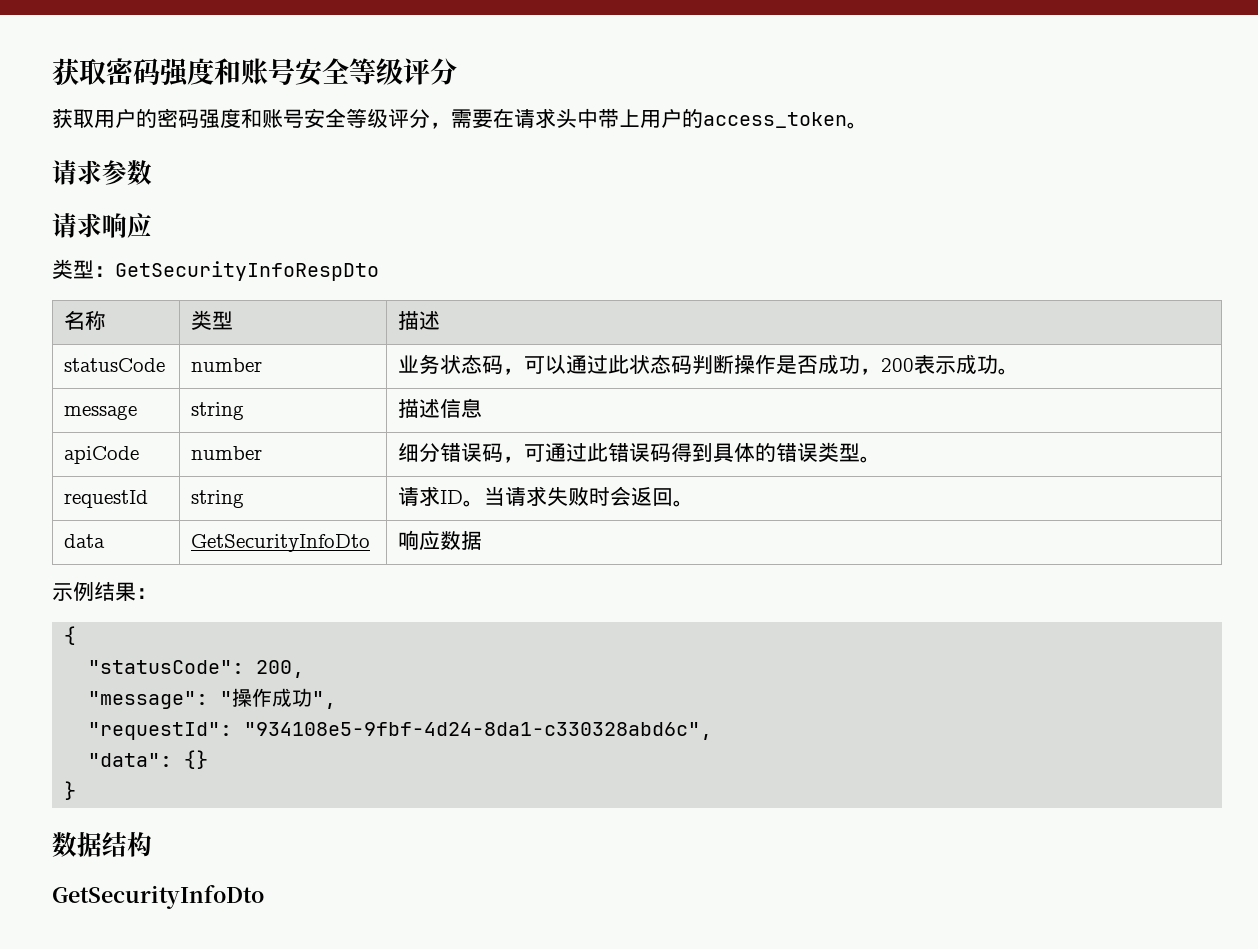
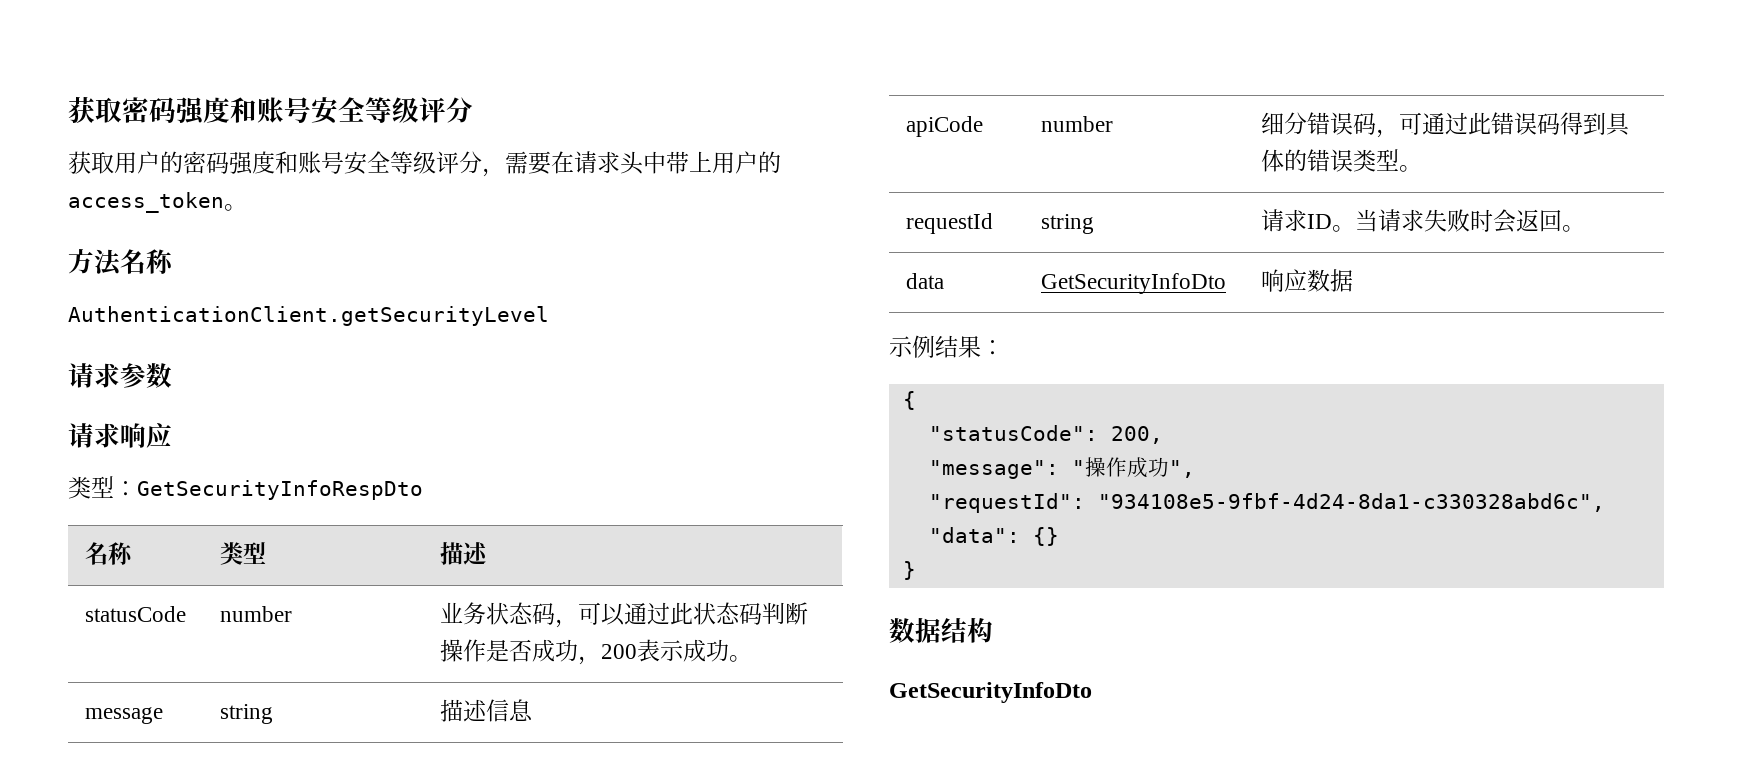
+ 方法名称
+ AuthenticationClient.getSecurityLevel

